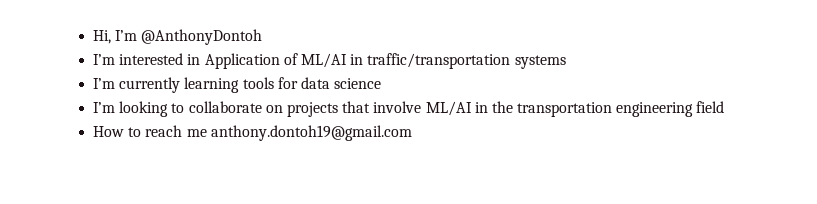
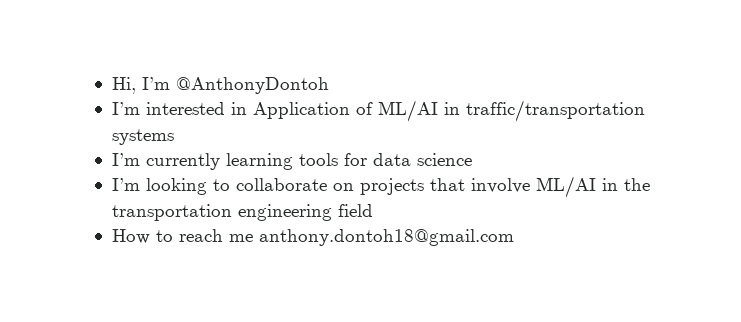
- How to reach me anthony.dontoh19@gmail.com
+ How to reach me anthony.dontoh18@gmail.com

